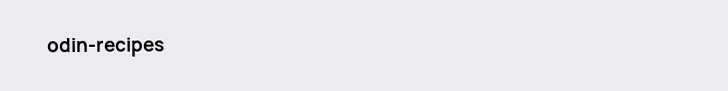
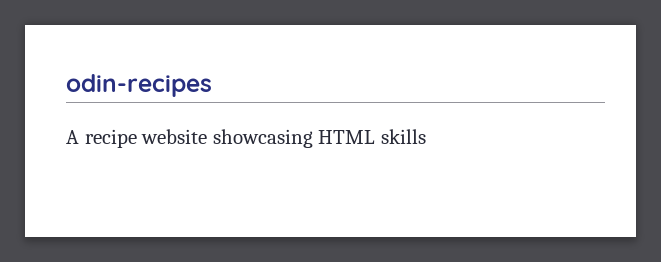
+ A recipe website showcasing HTML skills

